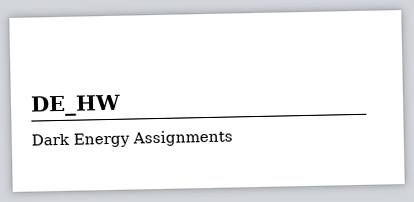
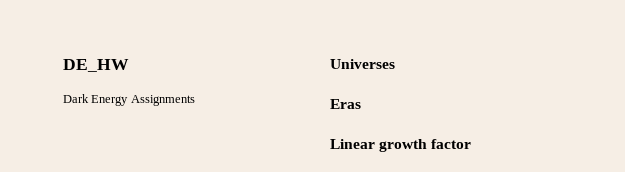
+ Universes
+ Eras
+ Linear growth factor

